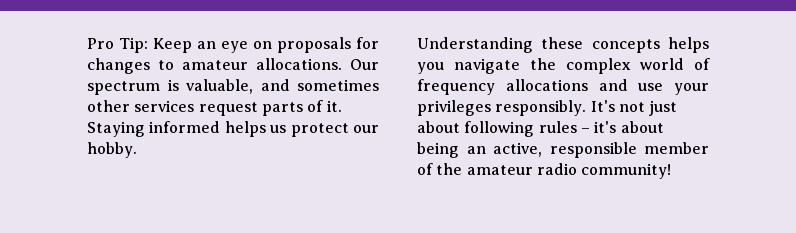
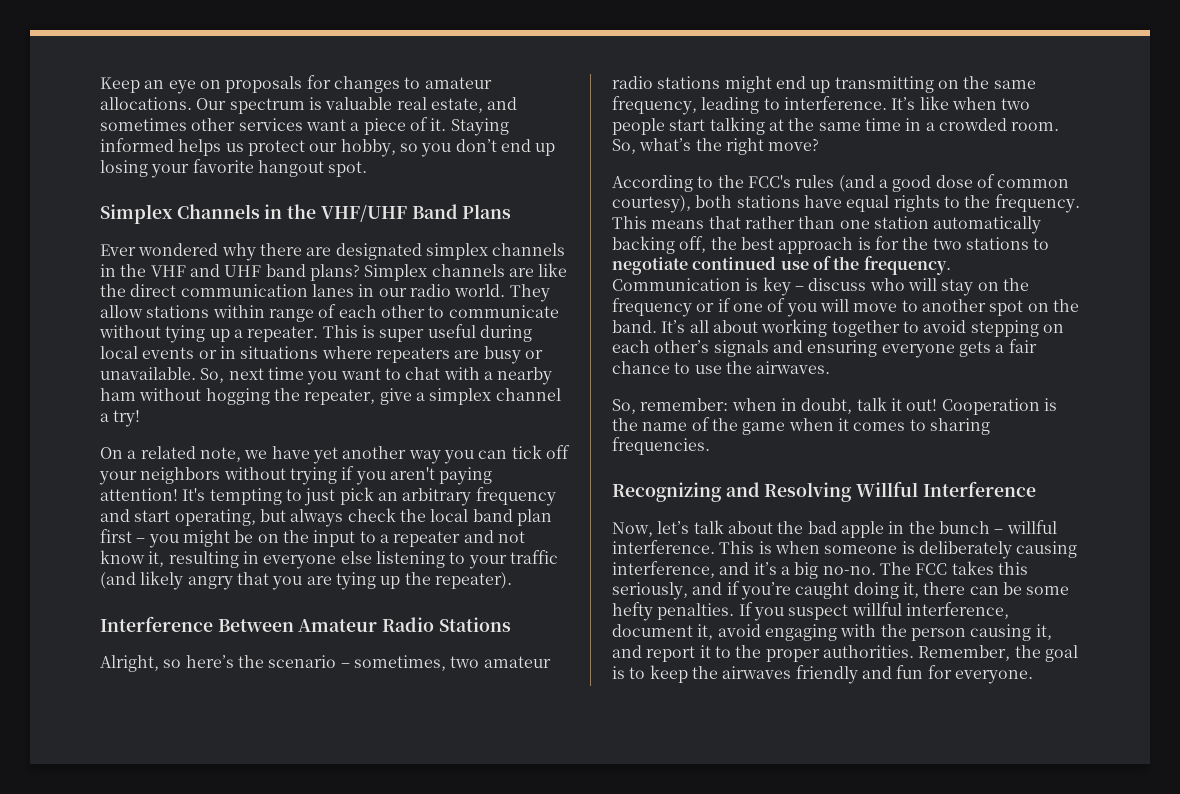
- Pro Tip: Keep an eye on proposals for changes to amateur allocations.
+ Keep an eye on proposals for changes to amateur allocations.
- Our spectrum is valuable, and sometimes other services request parts of it.
+ Our spectrum is valuable real estate, and sometimes other services want a piece of it.
- Staying informed helps us protect our hobby.
- Understanding these concepts helps you navigate the complex world of frequency allocations and use your privileges responsibly. It's not just about following rules – it's about being an active, responsible member of the amateur radio community!
+ Staying informed helps us protect our hobby, so you don’t end up losing your favorite hangout spot.
+ Simplex Channels in the VHF/UHF Band Plans
+ Ever wondered why there are designated simplex channels in the VHF and UHF band plans? Simplex channels are like the direct communication lanes in our radio world. They allow stations within range of each other to communicate without tying up a repeater. This is super useful during local events or in situations where repeaters are busy or unavailable. So, next time you want to chat with a nearby ham without hogging the repeater, give a simplex channel a try!
+ On a related note, we have yet another way you can tick off your neighbors without trying if you aren't paying attention! It's tempting to just pick an arbitrary frequency and start operating, but always check the local band plan first – you might be on the input to a repeater and not know it, resulting in everyone else listening to your traffic (and likely angry that you are tying up the repeater).
+ Interference Between Amateur Radio Stations
+ Alright, so here’s the scenario – sometimes, two amateur radio stations might end up transmitting on the same frequency, leading to interference. It’s like when two people start talking at the same time in a crowded room. So, what’s the right move?
+ According to the FCC's rules (and a good dose of common courtesy), both stations have equal rights to the frequency. This means that rather than one station automatically backing off, the best approach is for the two stations to negotiate continued use of the frequency. Communication is key – discuss who will stay on the frequency or if one of you will move to another spot on the band. It’s all about working together to avoid stepping on each other’s signals and ensuring everyone gets a fair chance to use the airwaves.
+ So, remember: when in doubt, talk it out! Cooperation is the name of the game when it comes to sharing frequencies.
+ Recognizing and Resolving Willful Interference
+ Now, let’s talk about the bad apple in the bunch – willful interference. This is when someone is deliberately causing interference, and it’s a big no-no. The FCC takes this seriously, and if you’re caught doing it, there can be some hefty penalties. If you suspect willful interference, document it, avoid engaging with the person causing it, and report it to the proper authorities. Remember, the goal is to keep the airwaves friendly and fun for everyone.

